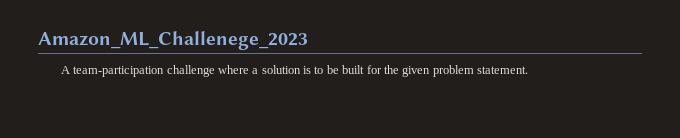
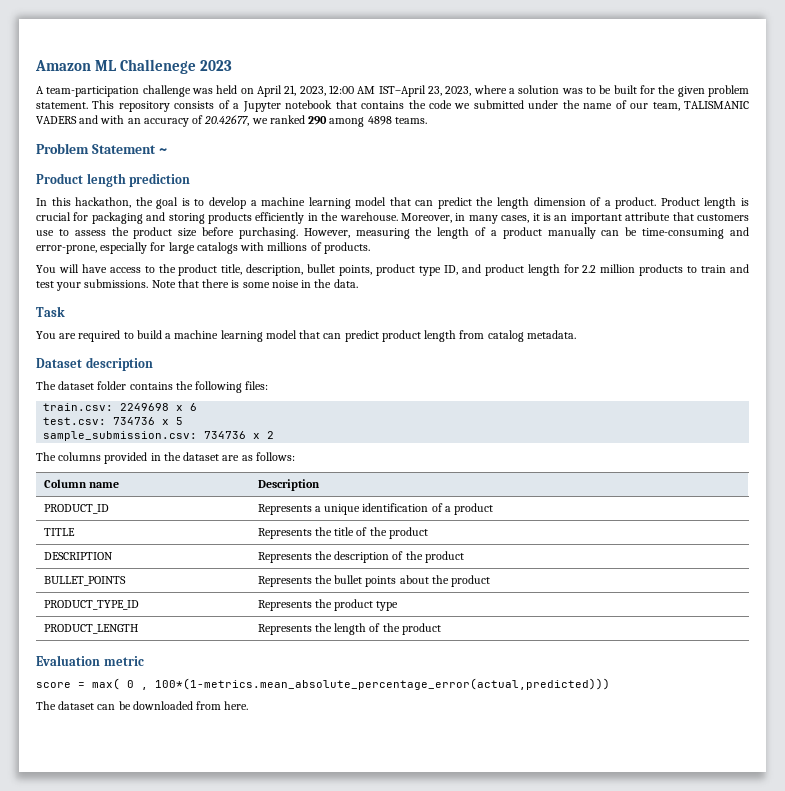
- Amazon_ML_Challenege_2023
+ Amazon ML Challenege 2023
- A team-participation challenge where a solution is to be built for the given problem statement.
+ A team-participation challenge was held on April 21, 2023, 12:00 AM IST–April 23, 2023, where a solution was to be built for the given problem statement.
+ This repository consists of a Jupyter notebook that contains the code we submitted under the name of our team, TALISMANIC VADERS and with an accuracy of 20.42677, we ranked 290 among 4898 teams.
+ Problem Statement ~
+ Product length prediction
+ In this hackathon, the goal is to develop a machine learning model that can predict the length dimension of a product. Product length is crucial for packaging and storing products efficiently in the warehouse. Moreover, in many cases, it is an important attribute that customers use to assess the product size before purchasing. However, measuring the length of a product manually can be time-consuming and error-prone, especially for large catalogs with millions of products.
+ You will have access to the product title, description, bullet points, product type ID, and product length for 2.2 million products to train and test your submissions. Note that there is some noise in the data.
+ Task
+ You are required to build a machine learning model that can predict product length from catalog metadata.
+ Dataset description
+ The dataset folder contains the following files:
+ train.csv: 2249698 x 6
+ test.csv: 734736 x 5
+ sample_submission.csv: 734736 x 2
+ The columns provided in the dataset are as follows:
+ Column name | Description
+ PRODUCT_ID | Represents a unique identification of a product
+ TITLE | Represents the title of the product
+ DESCRIPTION | Represents the description of the product
+ BULLET_POINTS | Represents the bullet points about the product
+ PRODUCT_TYPE_ID | Represents the product type
+ PRODUCT_LENGTH | Represents the length of the product
+ Evaluation metric
+ score = max( 0 , 100*(1-metrics.mean_absolute_percentage_error(actual,predicted)))
+ The dataset can be downloaded from here.

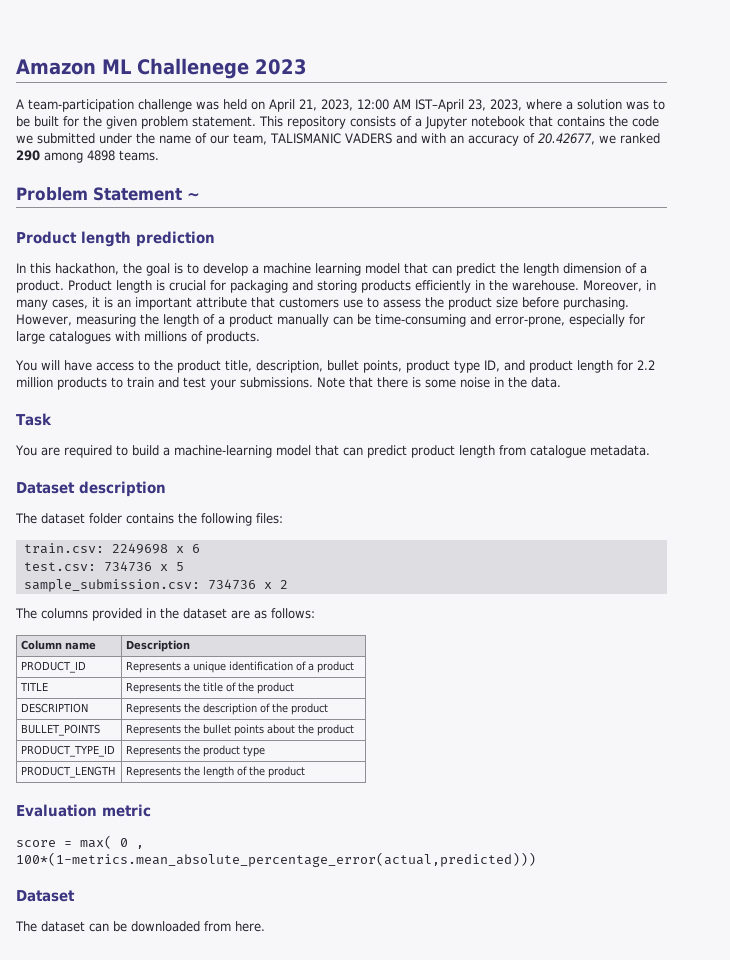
- However, measuring the length of a product manually can be time-consuming and error-prone, especially for large catalogs with millions of products.
+ However, measuring the length of a product manually can be time-consuming and error-prone, especially for large catalogues with millions of products.
- You are required to build a machine learning model that can predict product length from catalog metadata.
+ You are required to build a machine-learning model that can predict product length from catalogue metadata.
  score = max( 0 , 100*(1-metrics.mean_absolute_percentage_error(actual,predicted)))
+ Dataset

